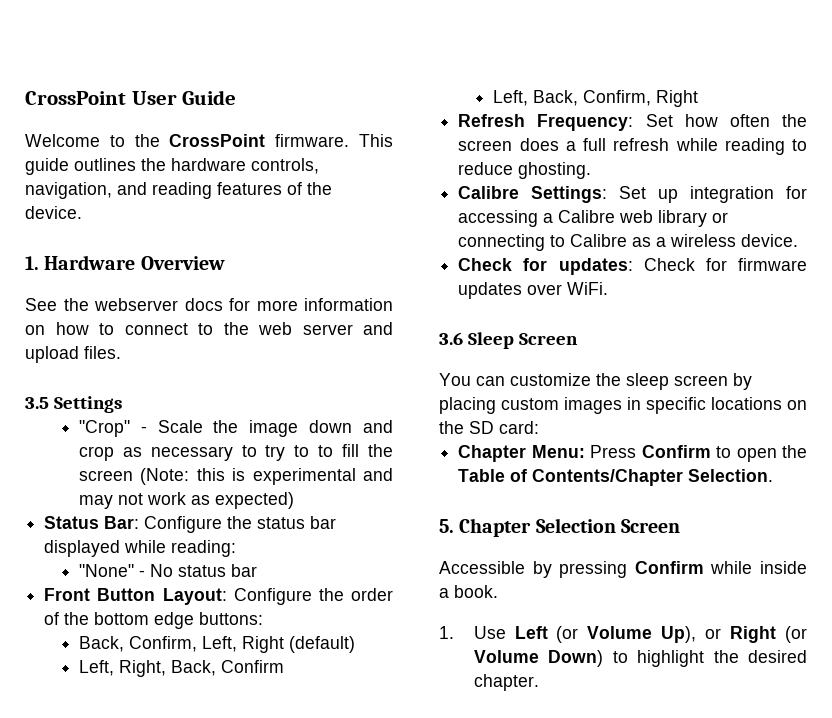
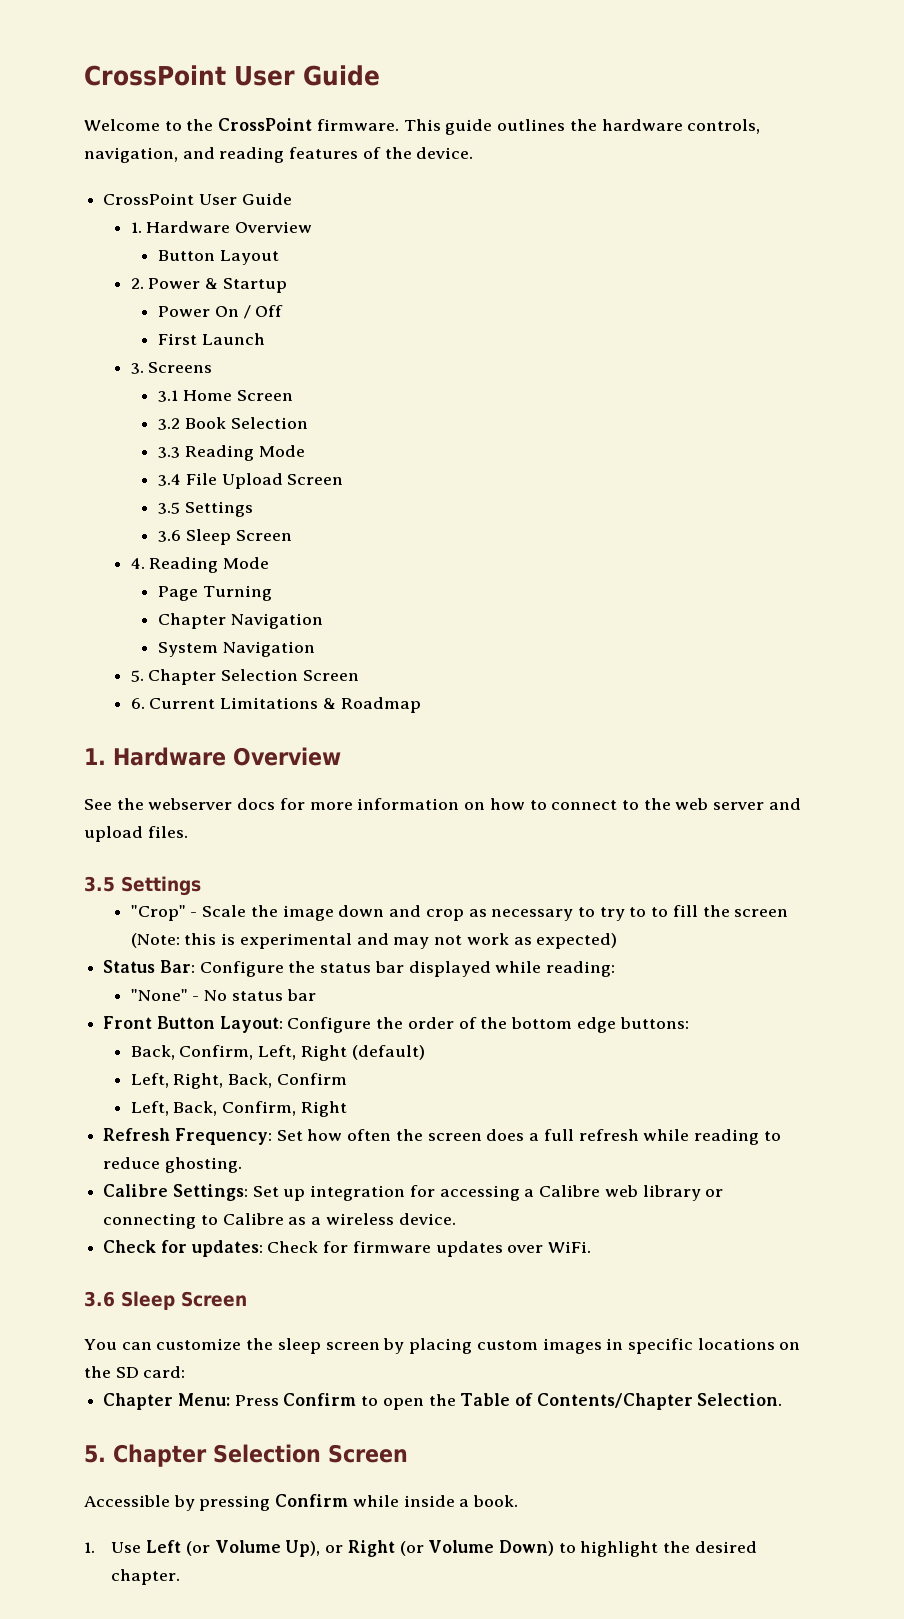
  This guide outlines the hardware controls, navigation, and reading features of the device.
+ CrossPoint User Guide
+ 1. Hardware Overview
+ Button Layout
+ 2. Power & Startup
+ Power On / Off
+ First Launch
+ 3. Screens
+ 3.1 Home Screen
+ 3.2 Book Selection
+ 3.3 Reading Mode
+ 3.4 File Upload Screen
+ 3.5 Settings
+ 3.6 Sleep Screen
+ 4. Reading Mode
+ Page Turning
+ Chapter Navigation
+ System Navigation
+ 5. Chapter Selection Screen
+ 6. Current Limitations & Roadmap

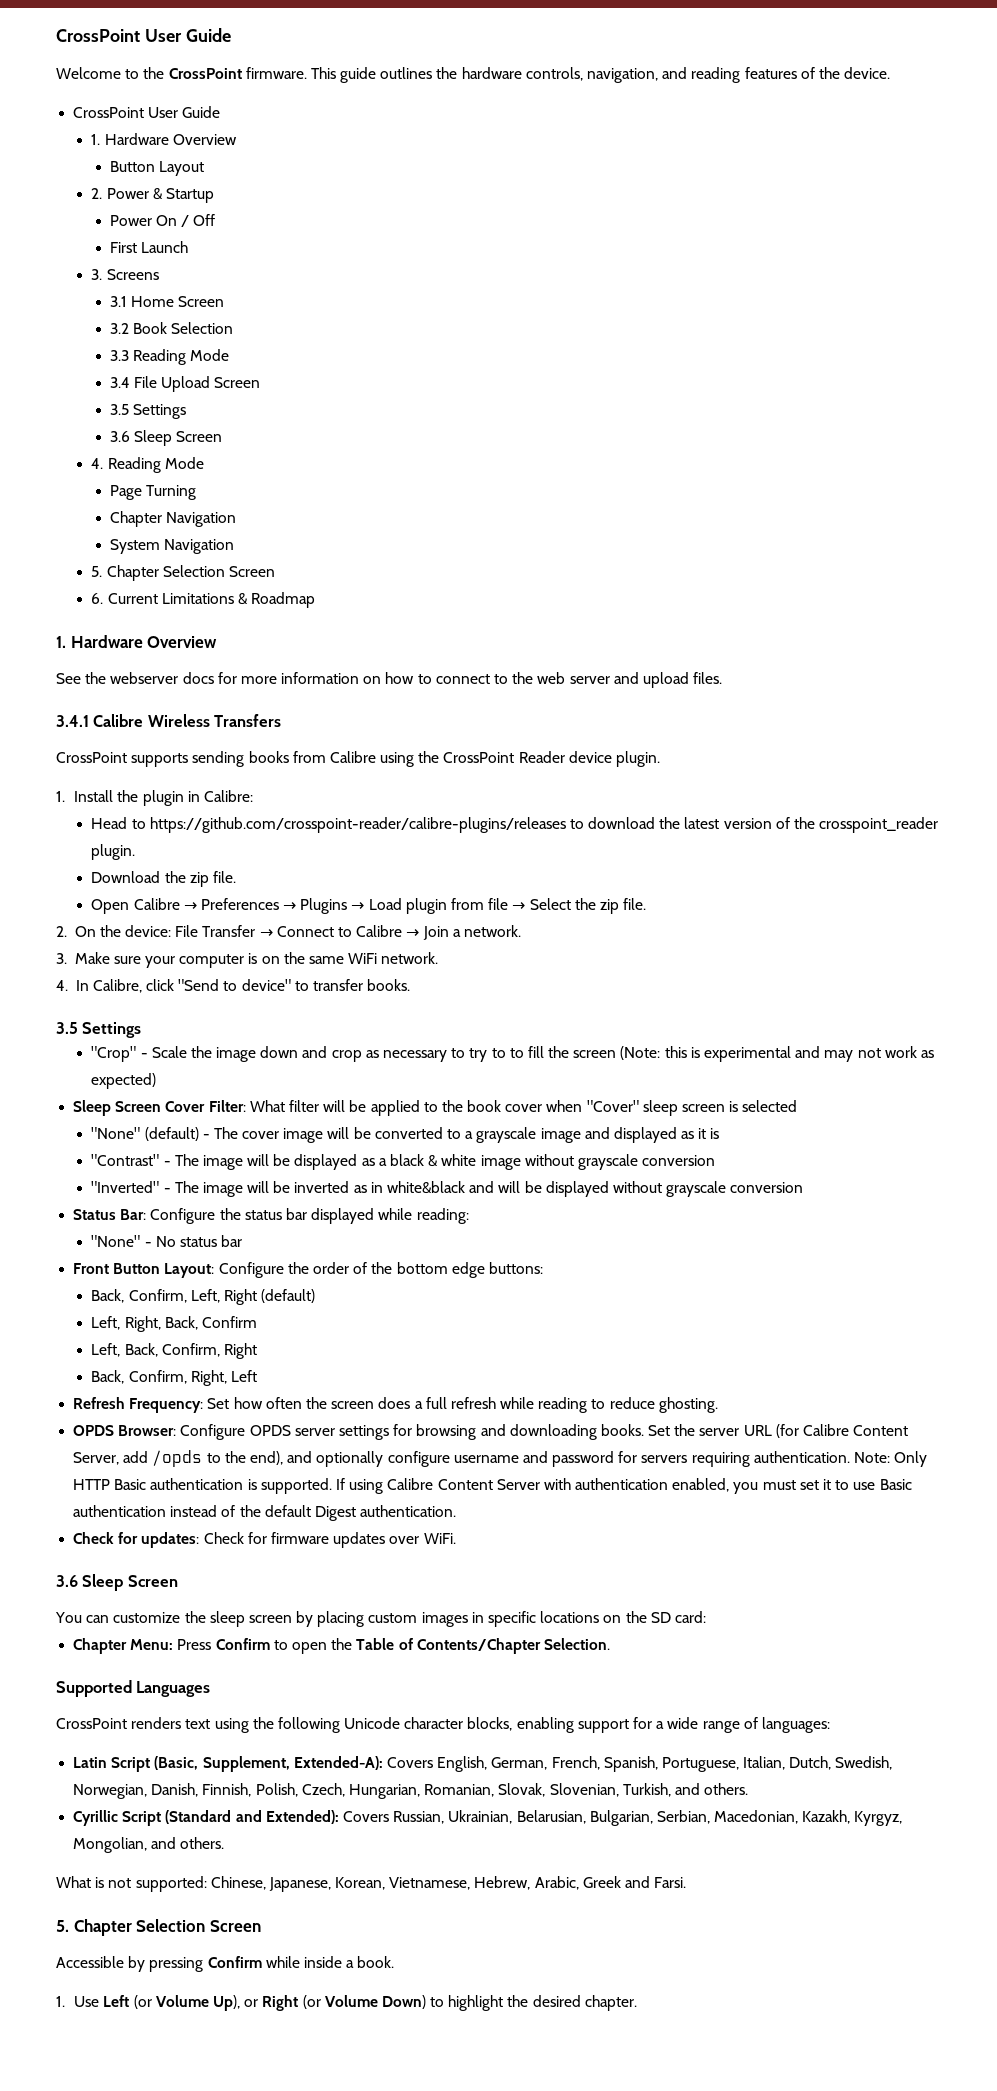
+ 3.4.1 Calibre Wireless Transfers
+ CrossPoint supports sending books from Calibre using the CrossPoint Reader device plugin.
+ 1. Install the plugin in Calibre:
+ Head to https://github.com/crosspoint-reader/calibre-plugins/releases to download the latest version of the crosspoint_reader plugin.
+ Download the zip file.
+ Open Calibre → Preferences → Plugins → Load plugin from file → Select the zip file.
+ 2. On the device: File Transfer → Connect to Calibre → Join a network.
+ 3. Make sure your computer is on the same WiFi network.
+ 4. In Calibre, click "Send to device" to transfer books.
+ Sleep Screen Cover Filter: What filter will be applied to the book cover when "Cover" sleep screen is selected
+ "None" (default) - The cover image will be converted to a grayscale image and displayed as it is
+ "Contrast" - The image will be displayed as a black & white image without grayscale conversion
+ "Inverted" - The image will be inverted as in white&black and will be displayed without grayscale conversion
+ Back, Confirm, Right, Left
- Calibre Settings: Set up integration for accessing a Calibre web library or connecting to Calibre as a wireless device.
+ OPDS Browser: Configure OPDS server settings for browsing and downloading books. Set the server URL (for Calibre Content Server, add /opds to the end), and optionally configure username and password for servers requiring authentication. Note: Only HTTP Basic authentication is supported. If using Calibre Content Server with authentication enabled, you must set it to use Basic authentication instead of the default Digest authentication.
+ Supported Languages
+ CrossPoint renders text using the following Unicode character blocks, enabling support for a wide range of languages:
+ Latin Script (Basic, Supplement, Extended-A): Covers English, German, French, Spanish, Portuguese, Italian, Dutch, Swedish, Norwegian, Danish, Finnish, Polish, Czech, Hungarian, Romanian, Slovak, Slovenian, Turkish, and others.
+ Cyrillic Script (Standard and Extended): Covers Russian, Ukrainian, Belarusian, Bulgarian, Serbian, Macedonian, Kazakh, Kyrgyz, Mongolian, and others.
+ What is not supported: Chinese, Japanese, Korean, Vietnamese, Hebrew, Arabic, Greek and Farsi.

